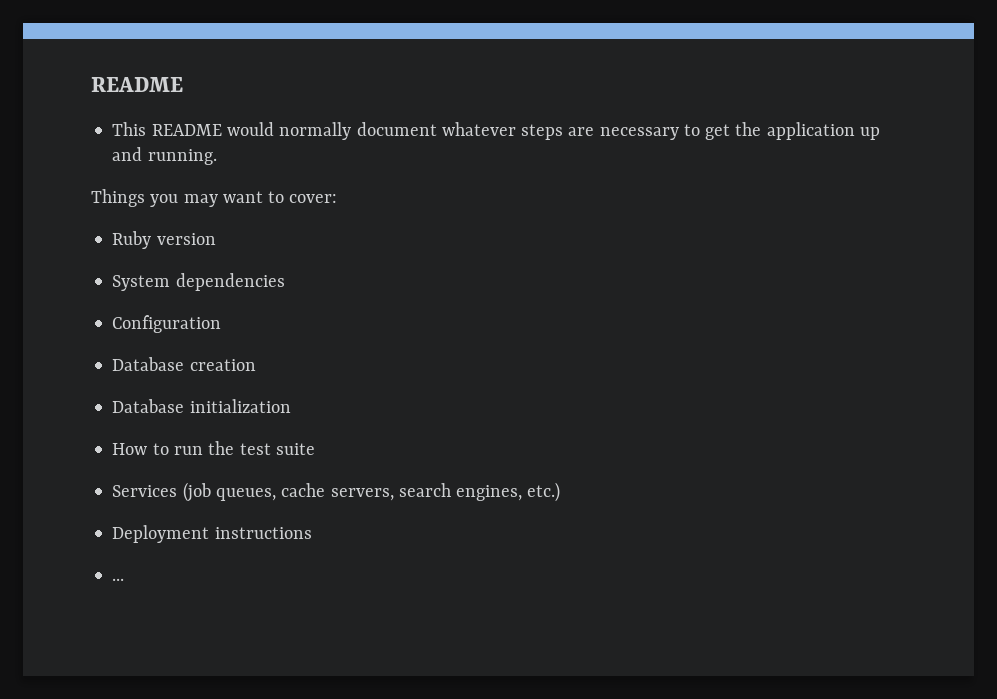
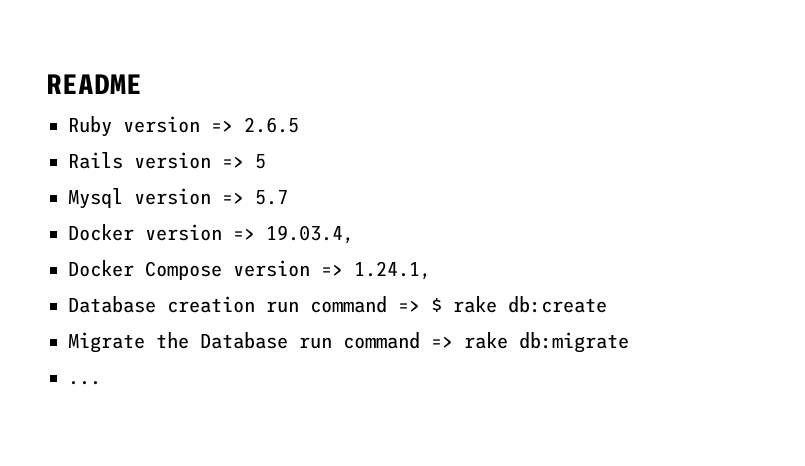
- This README would normally document whatever steps are necessary to get the application up and running.
- Things you may want to cover:
- Ruby version
- System dependencies
- Configuration
- Database creation
- Database initialization
- How to run the test suite
- Services (job queues, cache servers, search engines, etc.)
- Deployment instructions
+ Ruby version => 2.6.5
+ Rails version => 5
+ Mysql version => 5.7
+ Docker version => 19.03.4,
+ Docker Compose version => 1.24.1,
+ Database creation run command => $ rake db:create
+ Migrate the Database run command => rake db:migrate

